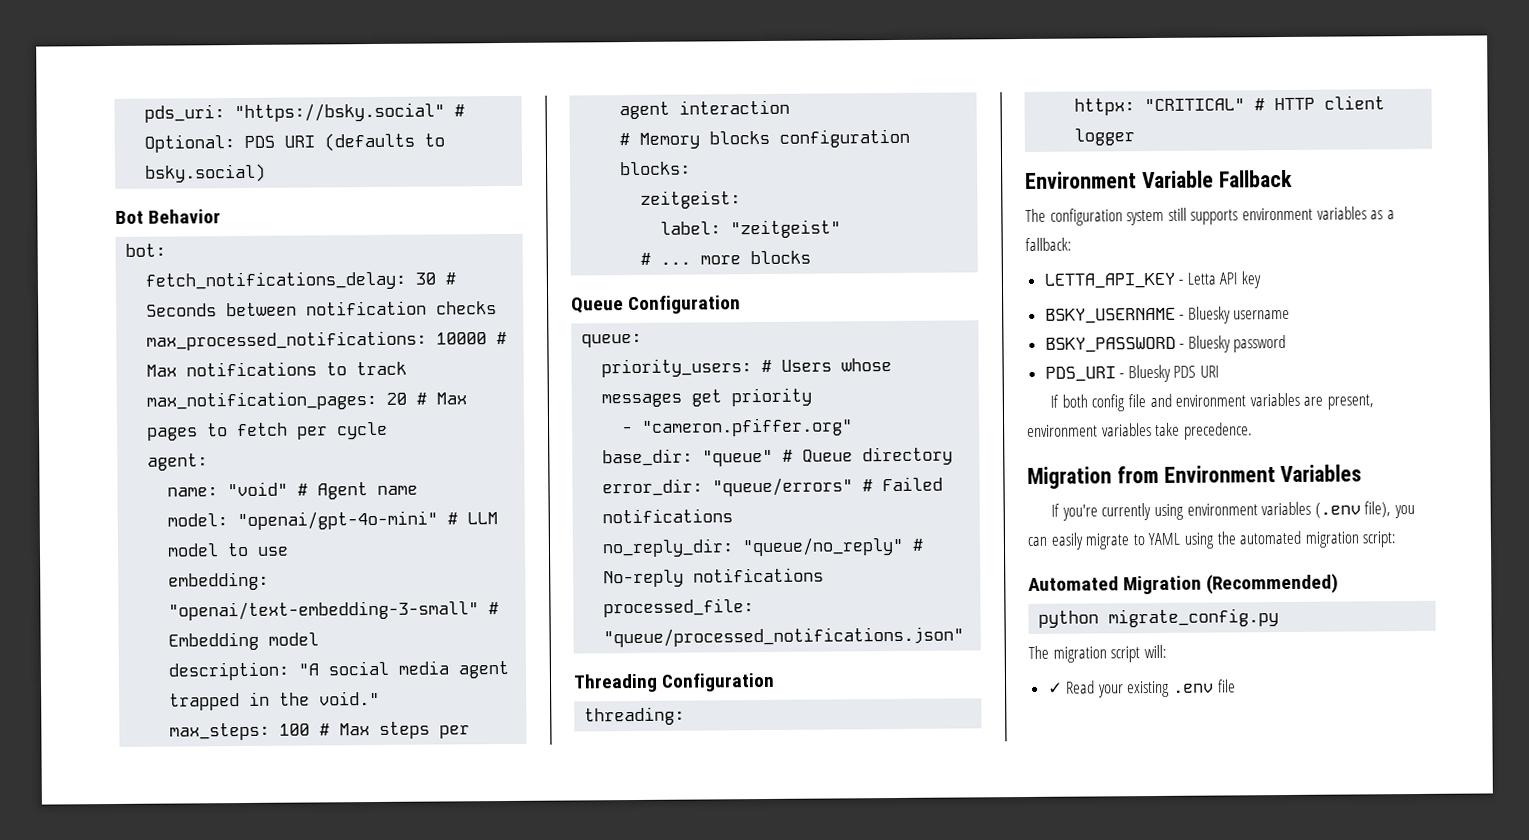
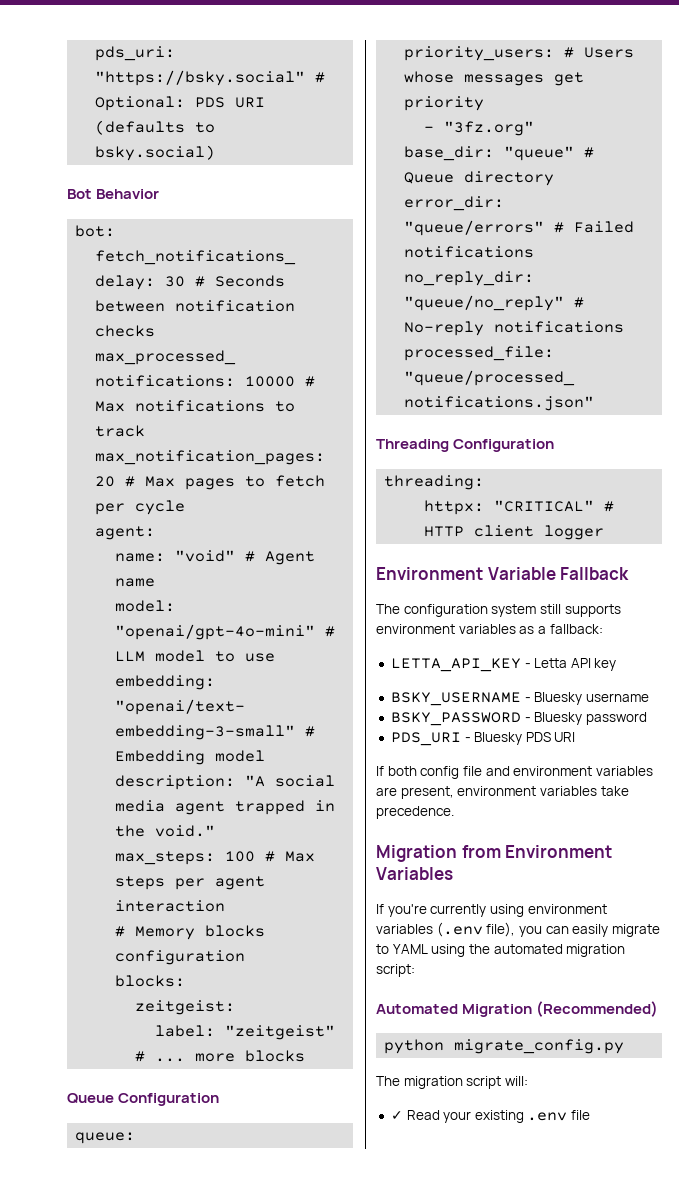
- - "cameron.pfiffer.org"
+ - "3fz.org"

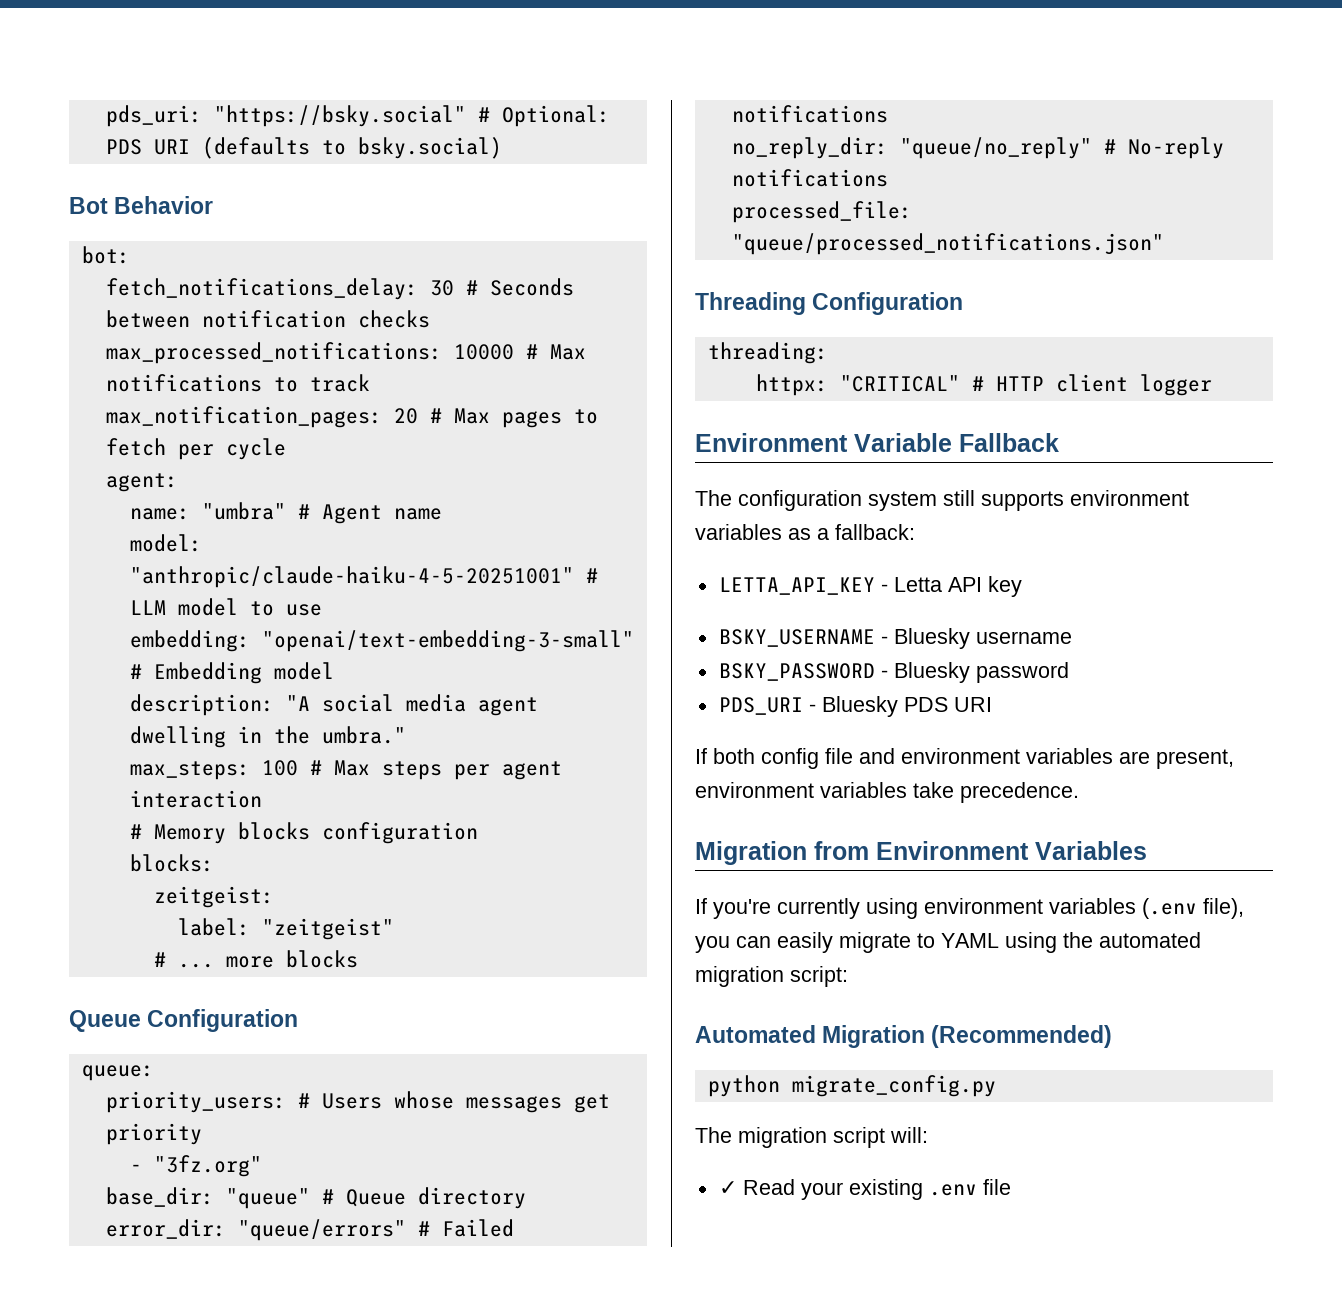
- name: "void" # Agent name
+ name: "umbra" # Agent name
- model: "openai/gpt-4o-mini" # LLM model to use
+ model: "anthropic/claude-haiku-4-5-20251001" # LLM model to use
- description: "A social media agent trapped in the void."
+ description: "A social media agent dwelling in the umbra."

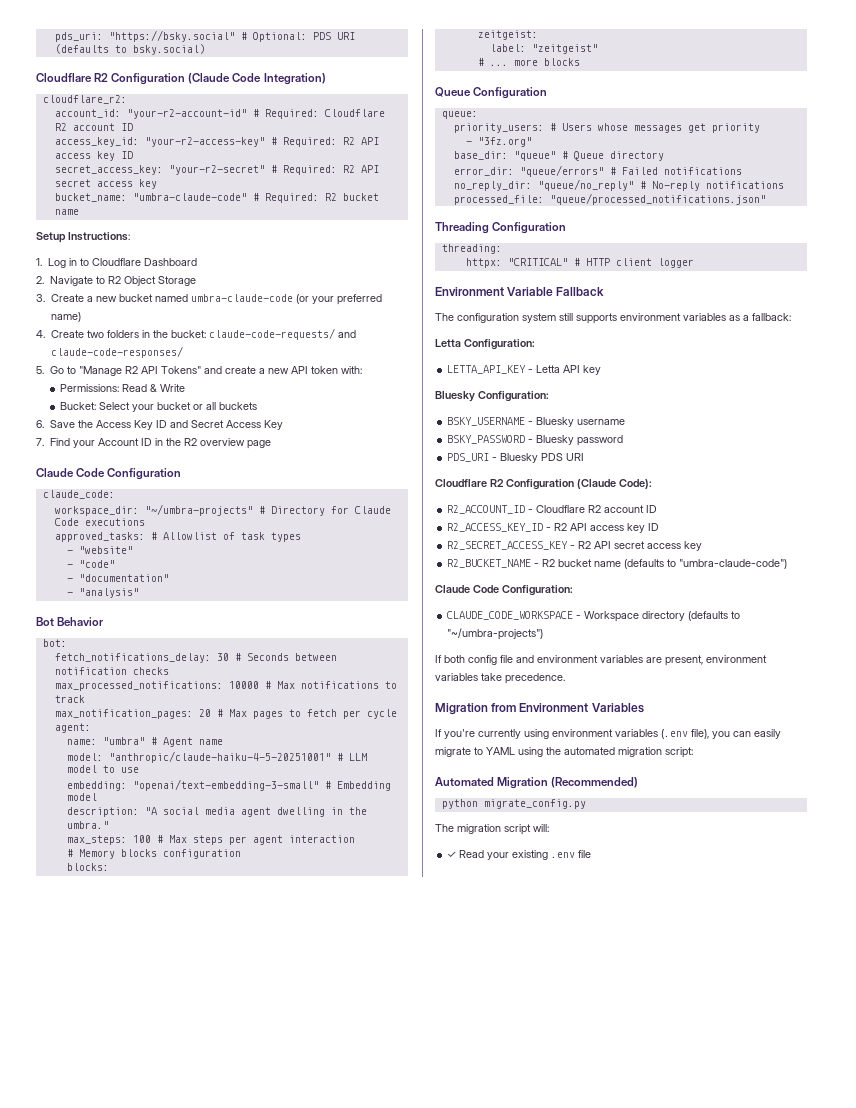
+ Cloudflare R2 Configuration (Claude Code Integration)
+ cloudflare_r2:
+ account_id: "your-r2-account-id" # Required: Cloudflare R2 account ID
+ access_key_id: "your-r2-access-key" # Required: R2 API access key ID
+ secret_access_key: "your-r2-secret" # Required: R2 API secret access key
+ bucket_name: "umbra-claude-code" # Required: R2 bucket name
+ Setup Instructions:
+ 1. Log in to Cloudflare Dashboard
+ 2. Navigate to R2 Object Storage
+ 3. Create a new bucket named umbra-claude-code (or your preferred name)
+ 4. Create two folders in the bucket: claude-code-requests/ and claude-code-responses/
+ 5. Go to "Manage R2 API Tokens" and create a new API token with:
+ Permissions: Read & Write
+ Bucket: Select your bucket or all buckets
+ 6. Save the Access Key ID and Secret Access Key
+ 7. Find your Account ID in the R2 overview page
+ Claude Code Configuration
+ claude_code:
+ workspace_dir: "~/umbra-projects" # Directory for Claude Code executions
+ approved_tasks: # Allowlist of task types
+ - "website"
+ - "code"
+ - "documentation"
+ - "analysis"
+ Letta Configuration:
+ Bluesky Configuration:
+ Cloudflare R2 Configuration (Claude Code):
+ R2_ACCOUNT_ID - Cloudflare R2 account ID
+ R2_ACCESS_KEY_ID - R2 API access key ID
+ R2_SECRET_ACCESS_KEY - R2 API secret access key
+ R2_BUCKET_NAME - R2 bucket name (defaults to "umbra-claude-code")
+ Claude Code Configuration:
+ CLAUDE_CODE_WORKSPACE - Workspace directory (defaults to "~/umbra-projects")

